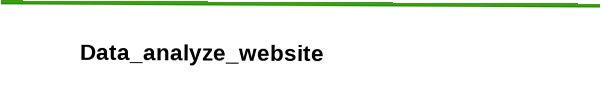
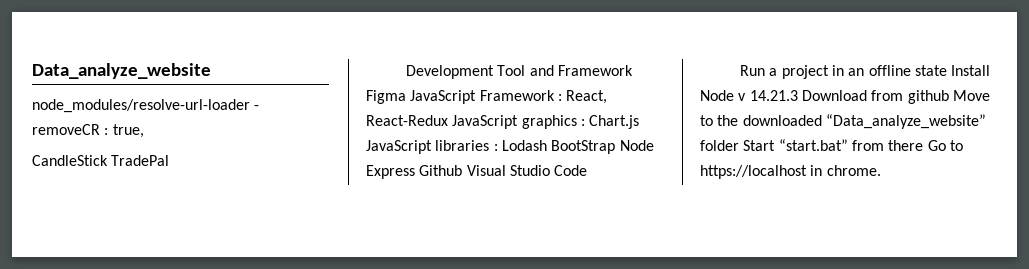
+ node_modules/resolve-url-loader - removeCR : true,
+ CandleStick TradePal
+ Development Tool and Framework Figma JavaScript Framework : React, React-Redux JavaScript graphics : Chart.js JavaScript libraries : Lodash BootStrap Node Express Github Visual Studio Code
+ Run a project in an offline state Install Node v 14.21.3 Download from github Move to the downloaded “Data_analyze_website” folder Start “start.bat” from there Go to https://localhost in chrome.

